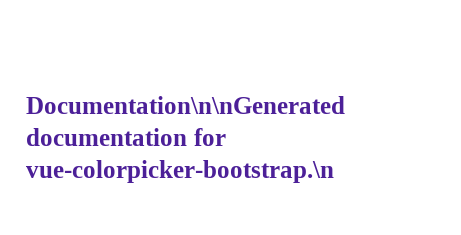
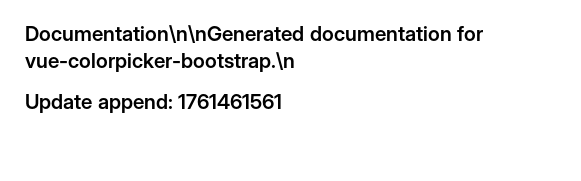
+ Update append: 1761461561

